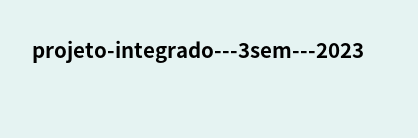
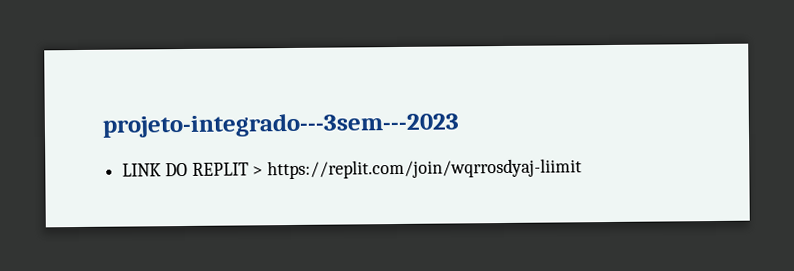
+ LINK DO REPLIT > https://replit.com/join/wqrrosdyaj-liimit

